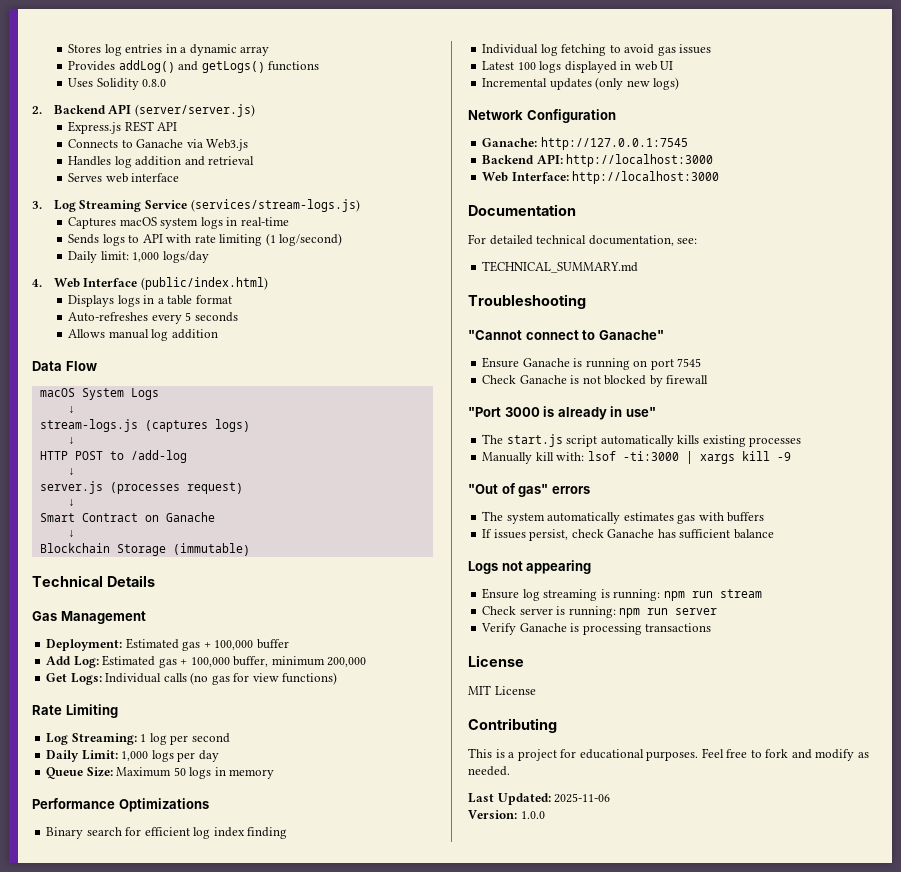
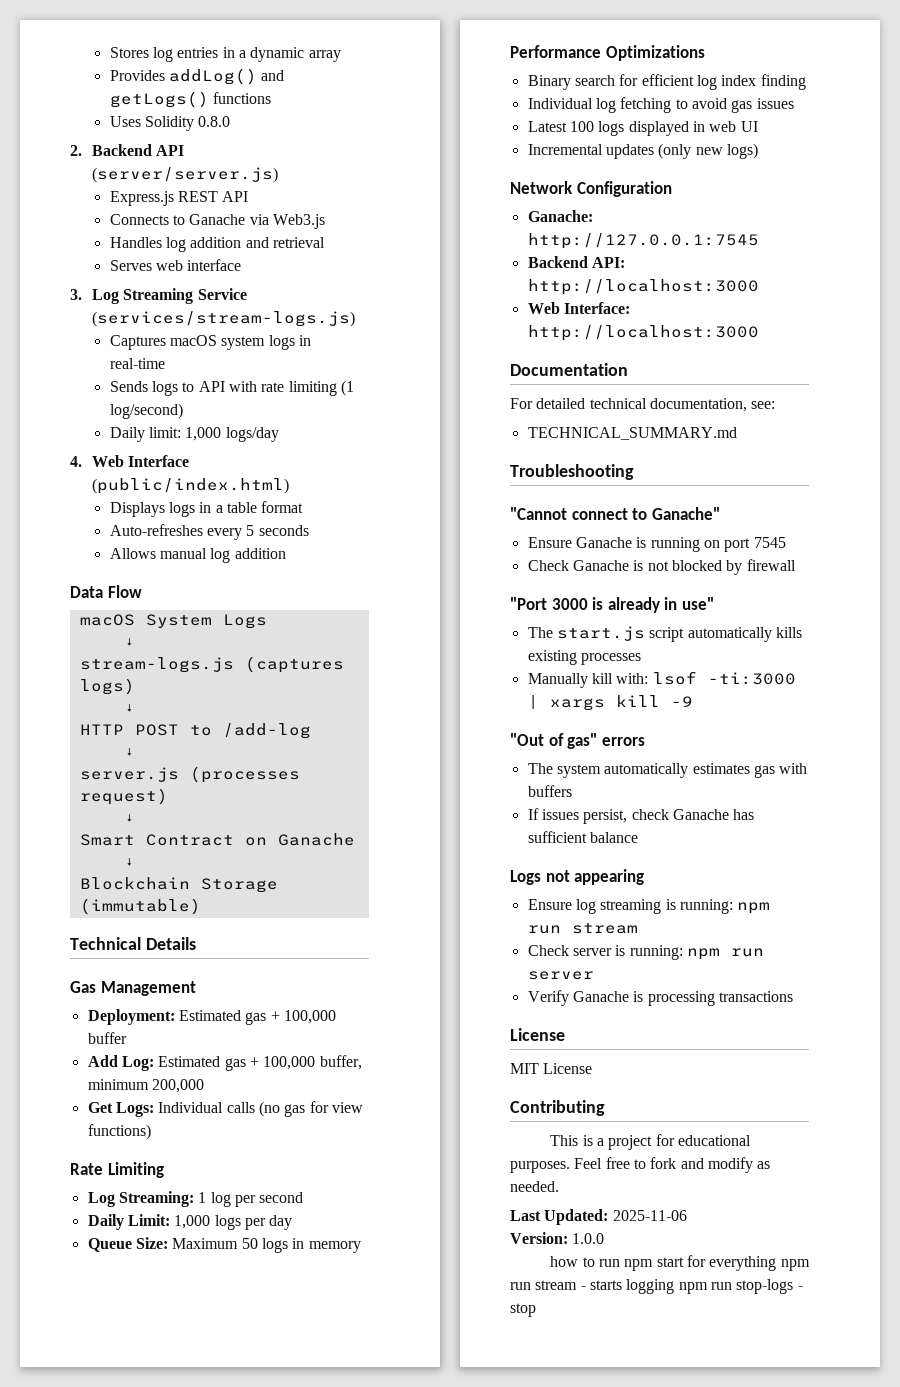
+ how to run npm start for everything npm run stream - starts logging npm run stop-logs - stop

